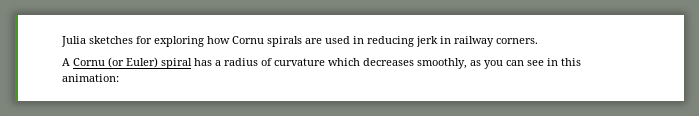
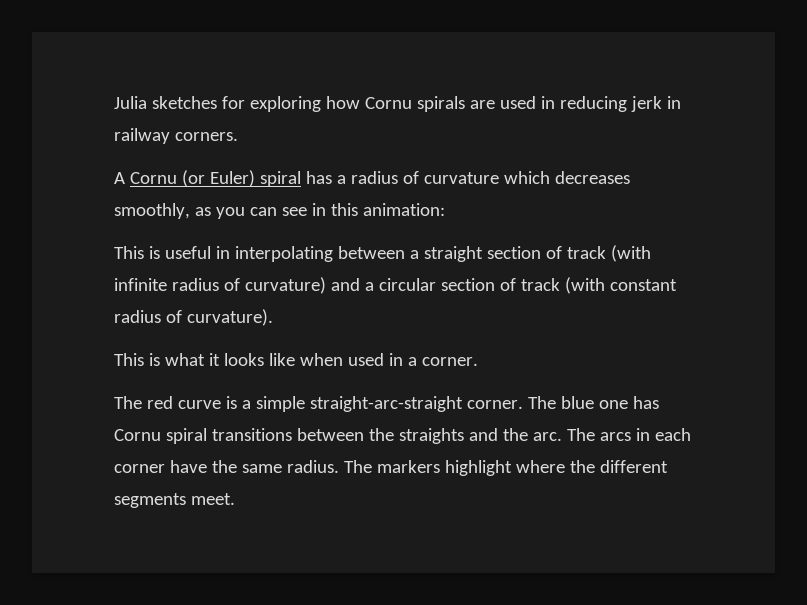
+ This is useful in interpolating between a straight section of track (with infinite radius of curvature) and a circular section of track (with constant radius of curvature).
+ This is what it looks like when used in a corner.
+ The red curve is a simple straight-arc-straight corner. The blue one has Cornu spiral transitions between the straights and the arc. The arcs in each corner have the same radius. The markers highlight where the different segments meet.

